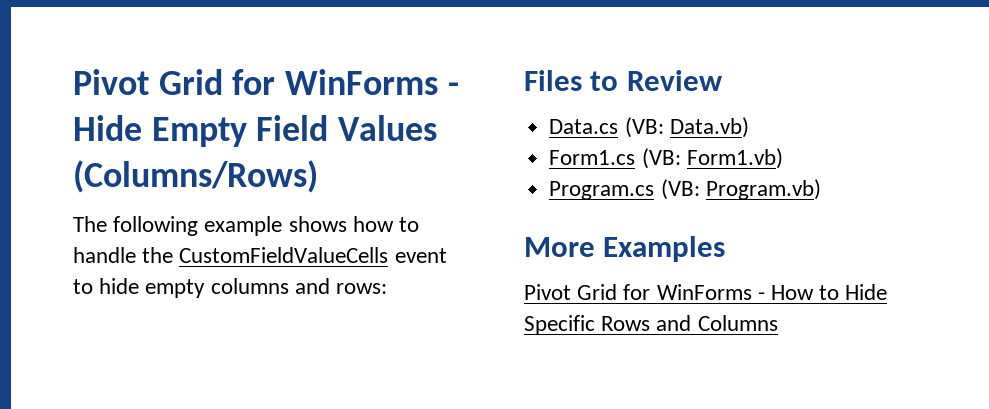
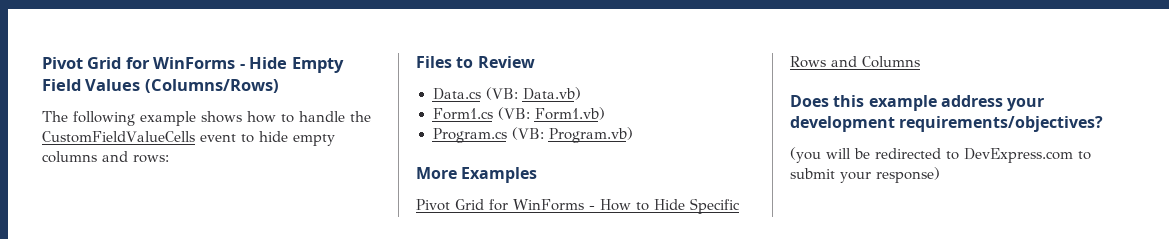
+ Does this example address your development requirements/objectives?
+ (you will be redirected to DevExpress.com to submit your response)

